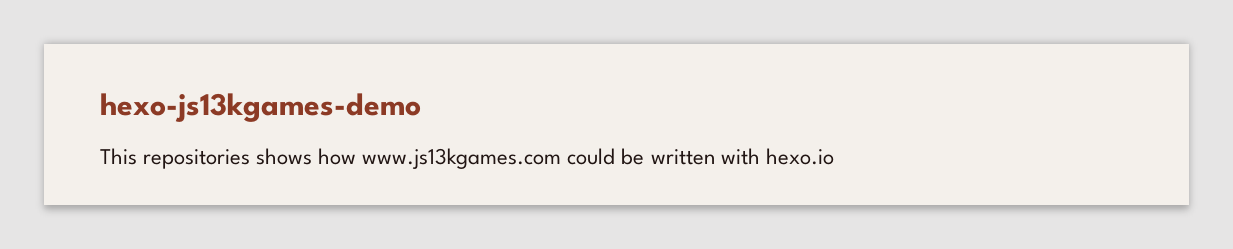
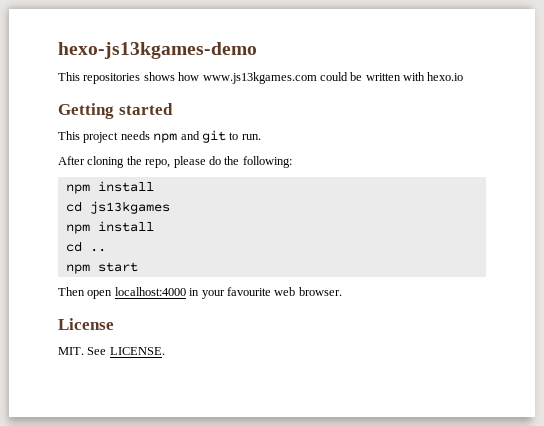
+ Getting started
+ This project needs npm and git to run.
+ After cloning the repo, please do the following:
+ npm install
+ cd js13kgames
+ npm install
+ cd ..
+ npm start
+ Then open localhost:4000 in your favourite web browser.
+ License
+ MIT. See LICENSE.

